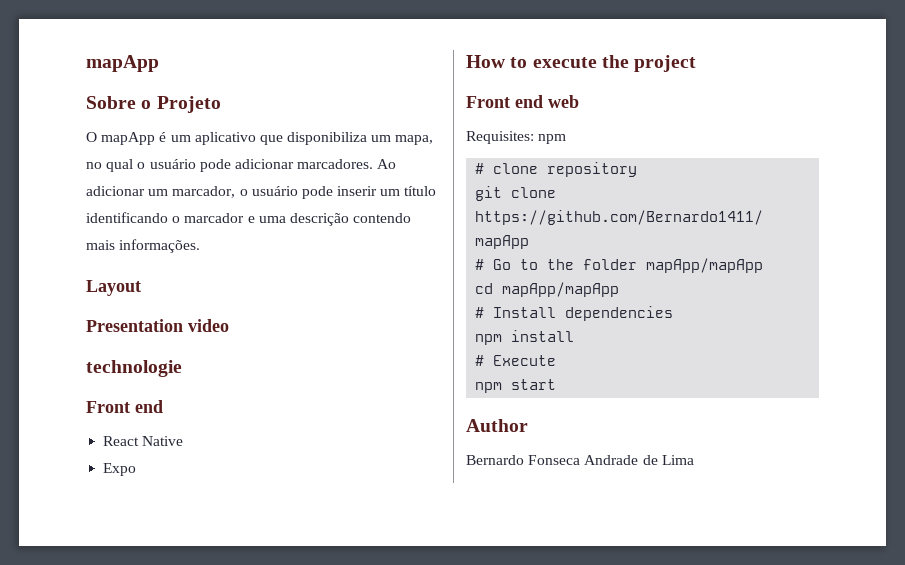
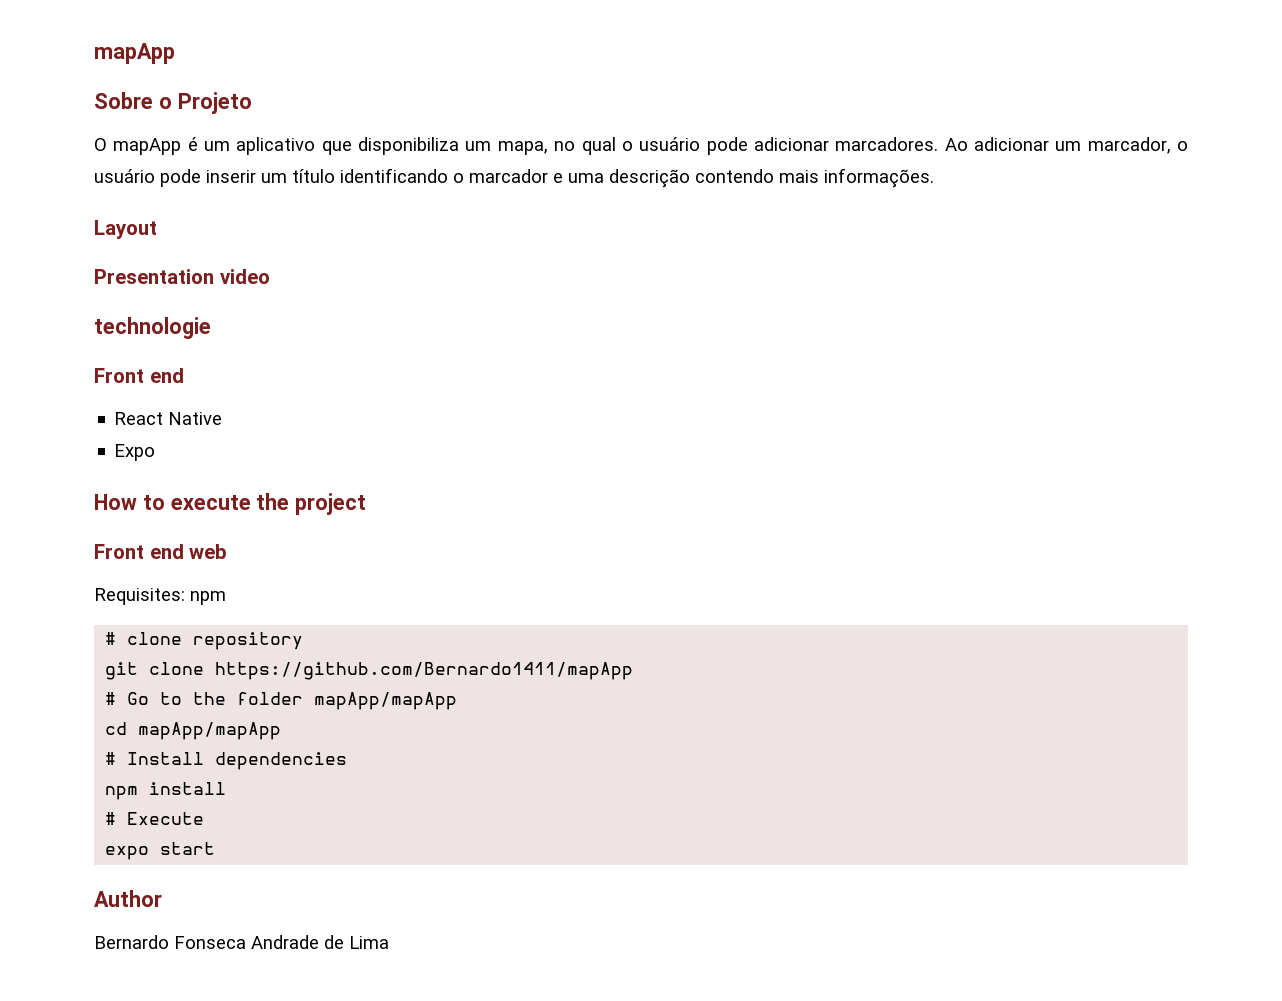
- npm start
+ expo start

